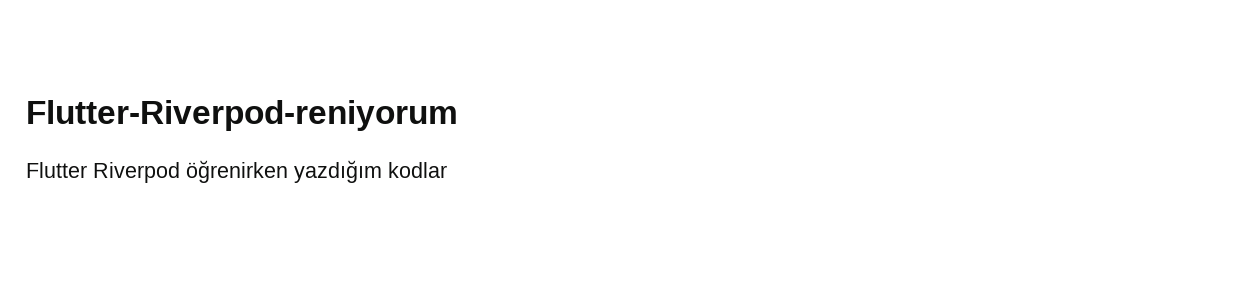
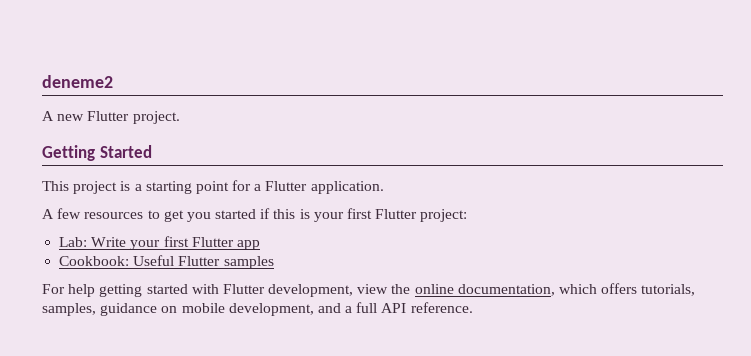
- Flutter-Riverpod-reniyorum
- Flutter Riverpod öğrenirken yazdığım kodlar
+ deneme2
+ A new Flutter project.
+ Getting Started
+ This project is a starting point for a Flutter application.
+ A few resources to get you started if this is your first Flutter project:
+ Lab: Write your first Flutter app
+ Cookbook: Useful Flutter samples
+ For help getting started with Flutter development, view the online documentation, which offers tutorials, samples, guidance on mobile development, and a full API reference.

